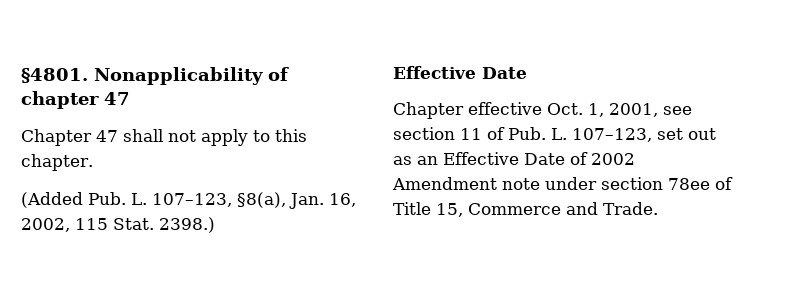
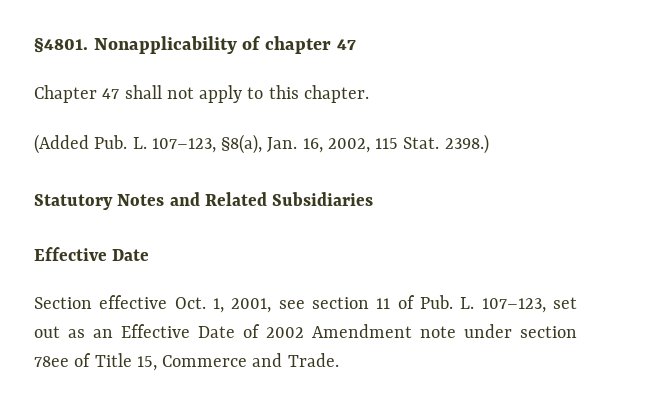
+ Statutory Notes and Related Subsidiaries
- Chapter effective Oct. 1, 2001, see section 11 of Pub. L. 107–123, set out as an Effective Date of 2002 Amendment note under section 78ee of Title 15, Commerce and Trade.
+ Section effective Oct. 1, 2001, see section 11 of Pub. L. 107–123, set out as an Effective Date of 2002 Amendment note under section 78ee of Title 15, Commerce and Trade.

